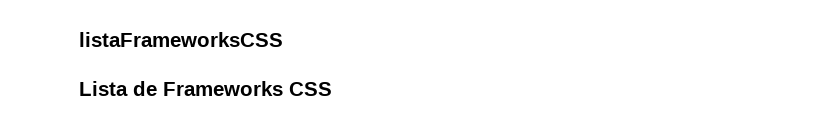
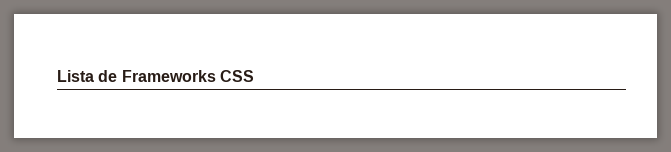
- listaFrameworksCSS

